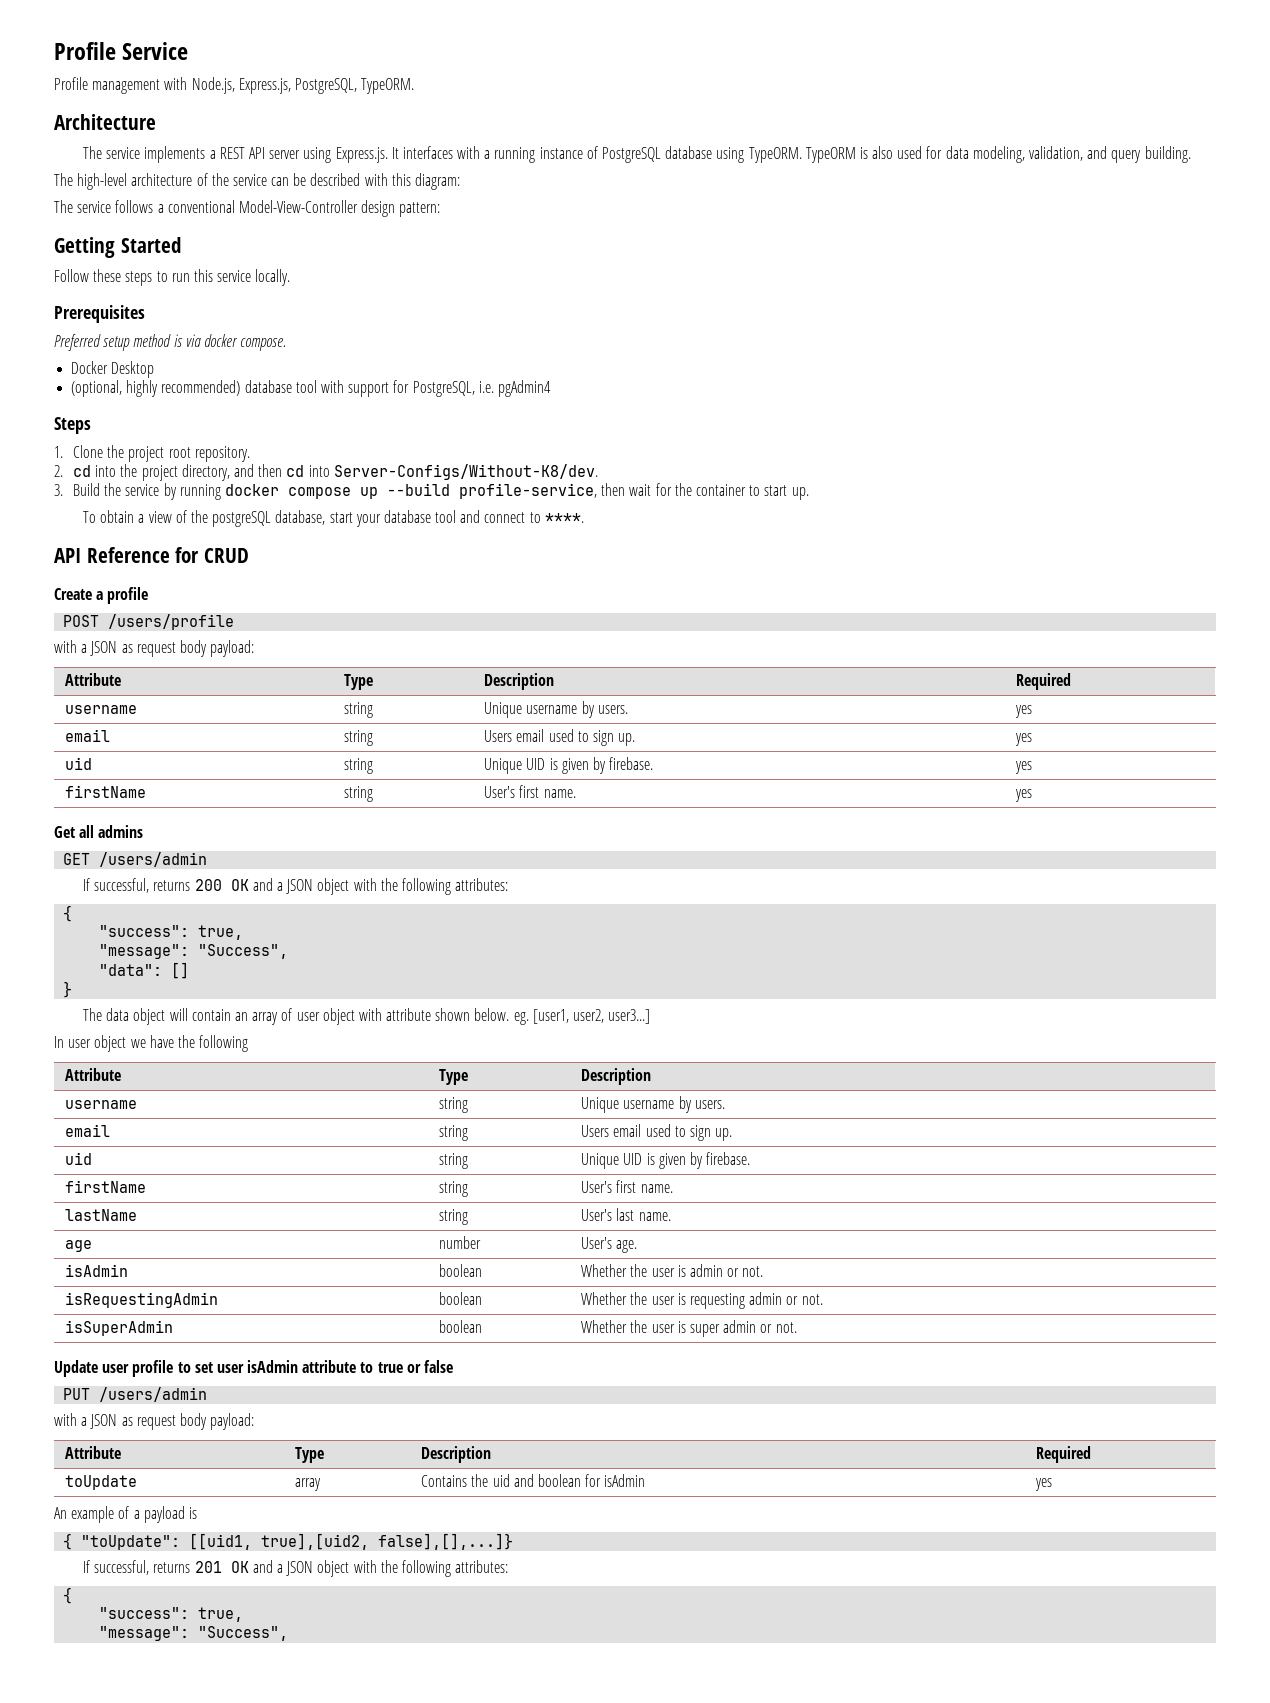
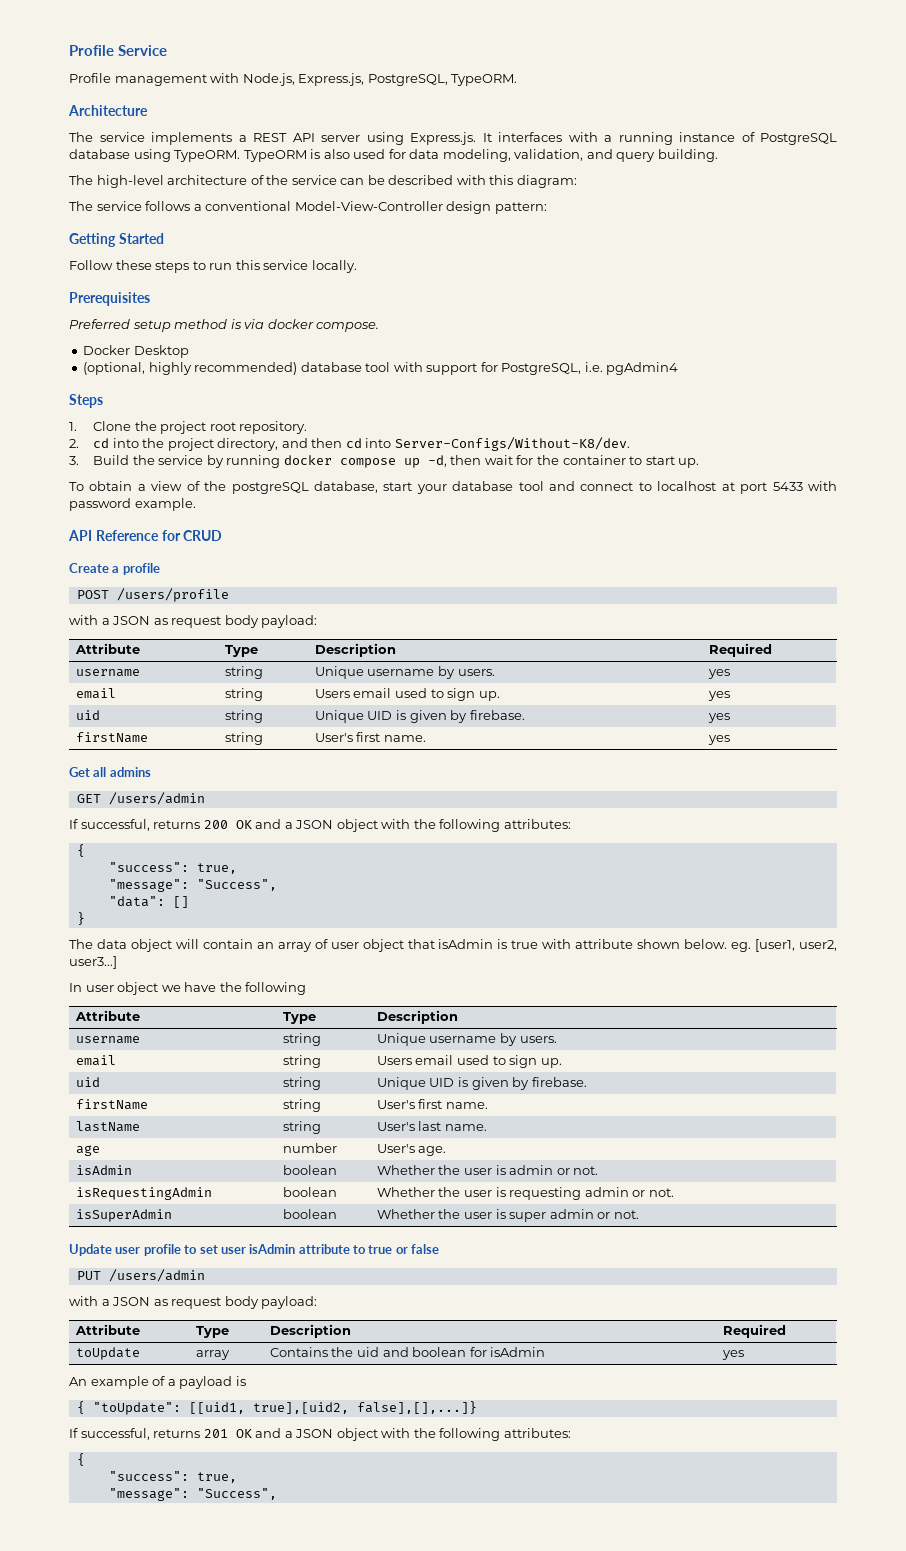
- 3. Build the service by running docker compose up --build profile-service, then wait for the container to start up.
+ 3. Build the service by running docker compose up -d, then wait for the container to start up.
- To obtain a view of the postgreSQL database, start your database tool and connect to ****.
+ To obtain a view of the postgreSQL database, start your database tool and connect to localhost at port 5433 with password example.
- The data object will contain an array of user object with attribute shown below. eg. [user1, user2, user3...]
+ The data object will contain an array of user object that isAdmin is true with attribute shown below. eg. [user1, user2, user3...]

